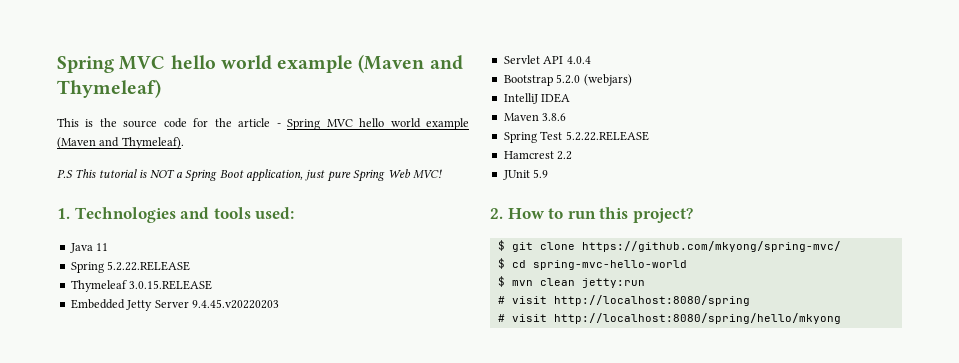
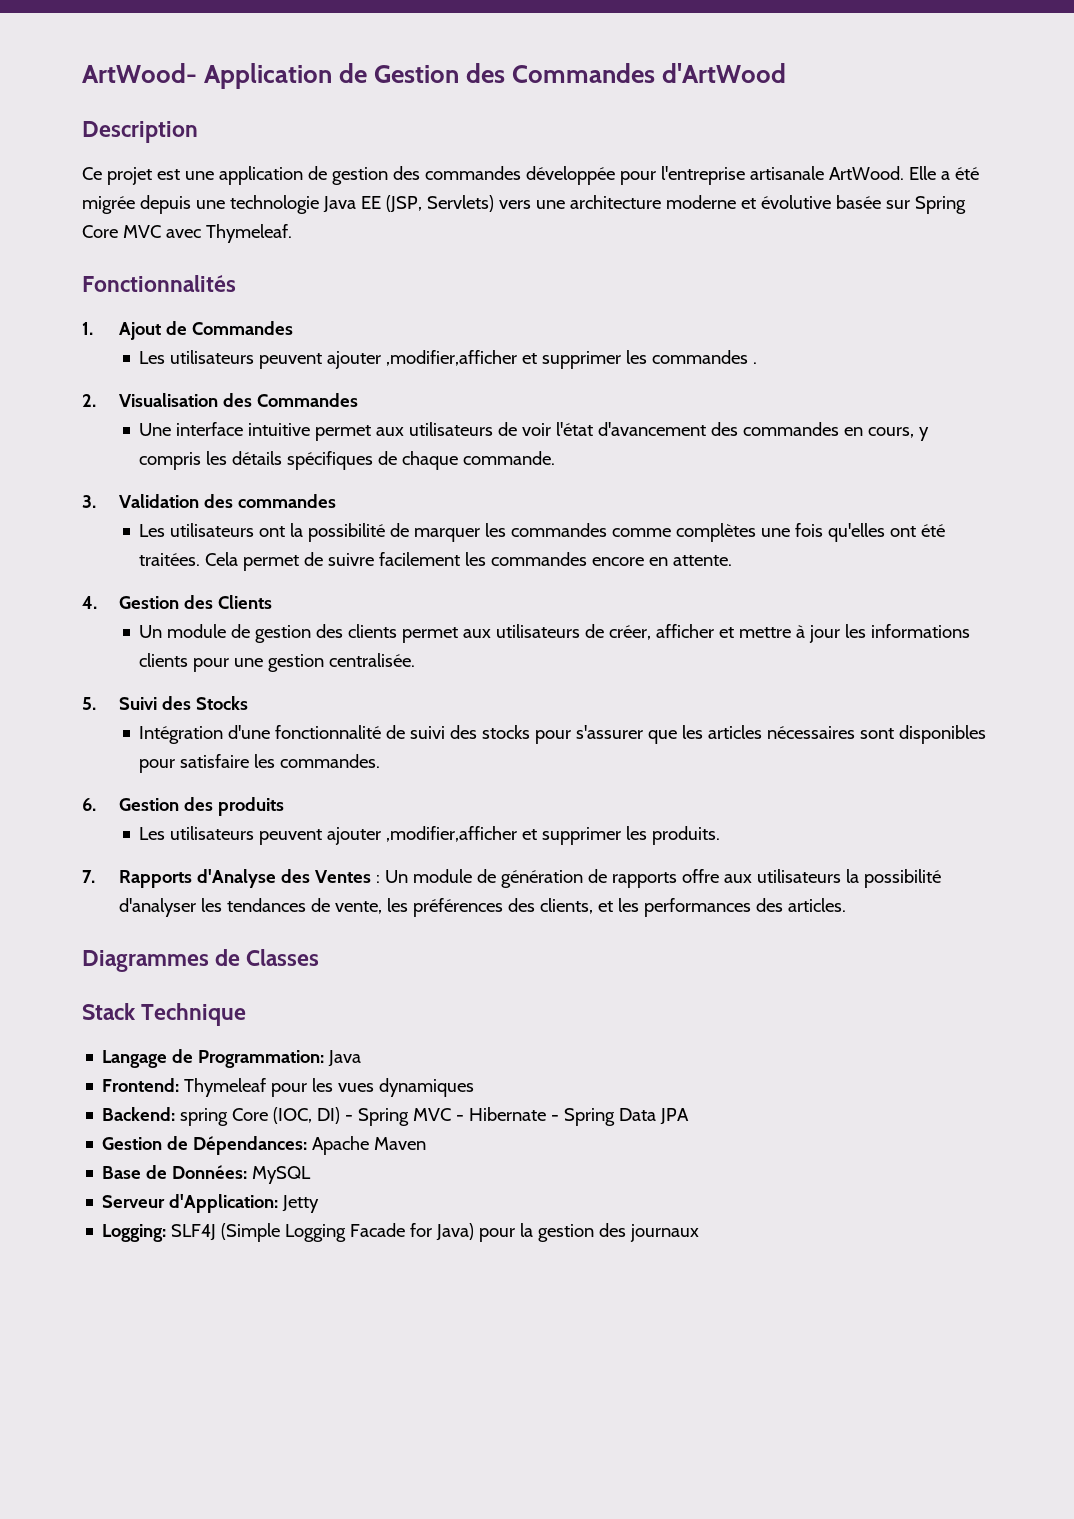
- Spring MVC hello world example (Maven and Thymeleaf)
- This is the source code for the article - Spring MVC hello world example (Maven and Thymeleaf).
- P.S This tutorial is NOT a Spring Boot application, just pure Spring Web MVC!
- 1. Technologies and tools used:
- Java 11
- Spring 5.2.22.RELEASE
- Thymeleaf 3.0.15.RELEASE
- Embedded Jetty Server 9.4.45.v20220203
- Servlet API 4.0.4
- Bootstrap 5.2.0 (webjars)
- IntelliJ IDEA
- Maven 3.8.6
- Spring Test 5.2.22.RELEASE
- Hamcrest 2.2
- JUnit 5.9
- 2. How to run this project?
- $ git clone https://github.com/mkyong/spring-mvc/
- $ cd spring-mvc-hello-world
- $ mvn clean jetty:run
- # visit http://localhost:8080/spring
- # visit http://localhost:8080/spring/hello/mkyong
+ ArtWood- Application de Gestion des Commandes d'ArtWood
+ Description
+ Ce projet est une application de gestion des commandes développée pour l'entreprise artisanale ArtWood. Elle a été migrée depuis une technologie Java EE (JSP, Servlets) vers une architecture moderne et évolutive basée sur Spring Core MVC avec Thymeleaf.
+ Fonctionnalités
+ 1. Ajout de Commandes
+ Les utilisateurs peuvent ajouter ,modifier,afficher et supprimer les commandes .
+ 2. Visualisation des Commandes
+ Une interface intuitive permet aux utilisateurs de voir l'état d'avancement des commandes en cours, y compris les détails spécifiques de chaque commande.
+ 3. Validation des commandes
+ Les utilisateurs ont la possibilité de marquer les commandes comme complètes une fois qu'elles ont été traitées. Cela permet de suivre facilement les commandes encore en attente.
+ 4. Gestion des Clients
+ Un module de gestion des clients permet aux utilisateurs de créer, afficher et mettre à jour les informations clients pour une gestion centralisée.
+ 5. Suivi des Stocks
+ Intégration d'une fonctionnalité de suivi des stocks pour s'assurer que les articles nécessaires sont disponibles pour satisfaire les commandes.
+ 6. Gestion des produits
+ Les utilisateurs peuvent ajouter ,modifier,afficher et supprimer les produits.
+ 7. Rapports d'Analyse des Ventes : Un module de génération de rapports offre aux utilisateurs la possibilité d'analyser les tendances de vente, les préférences des clients, et les performances des articles.
+ Diagrammes de Classes
+ Stack Technique
+ Langage de Programmation: Java
+ Frontend: Thymeleaf pour les vues dynamiques
+ Backend: spring Core (IOC, DI) - Spring MVC - Hibernate - Spring Data JPA
+ Gestion de Dépendances: Apache Maven
+ Base de Données: MySQL
+ Serveur d'Application: Jetty
+ Logging: SLF4J (Simple Logging Facade for Java) pour la gestion des journaux

